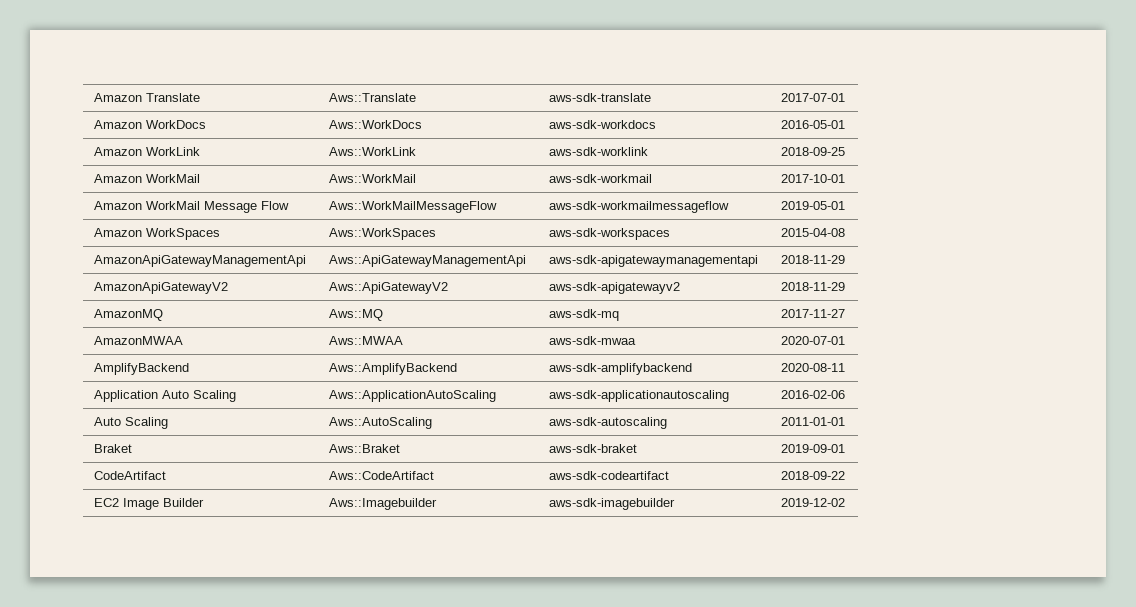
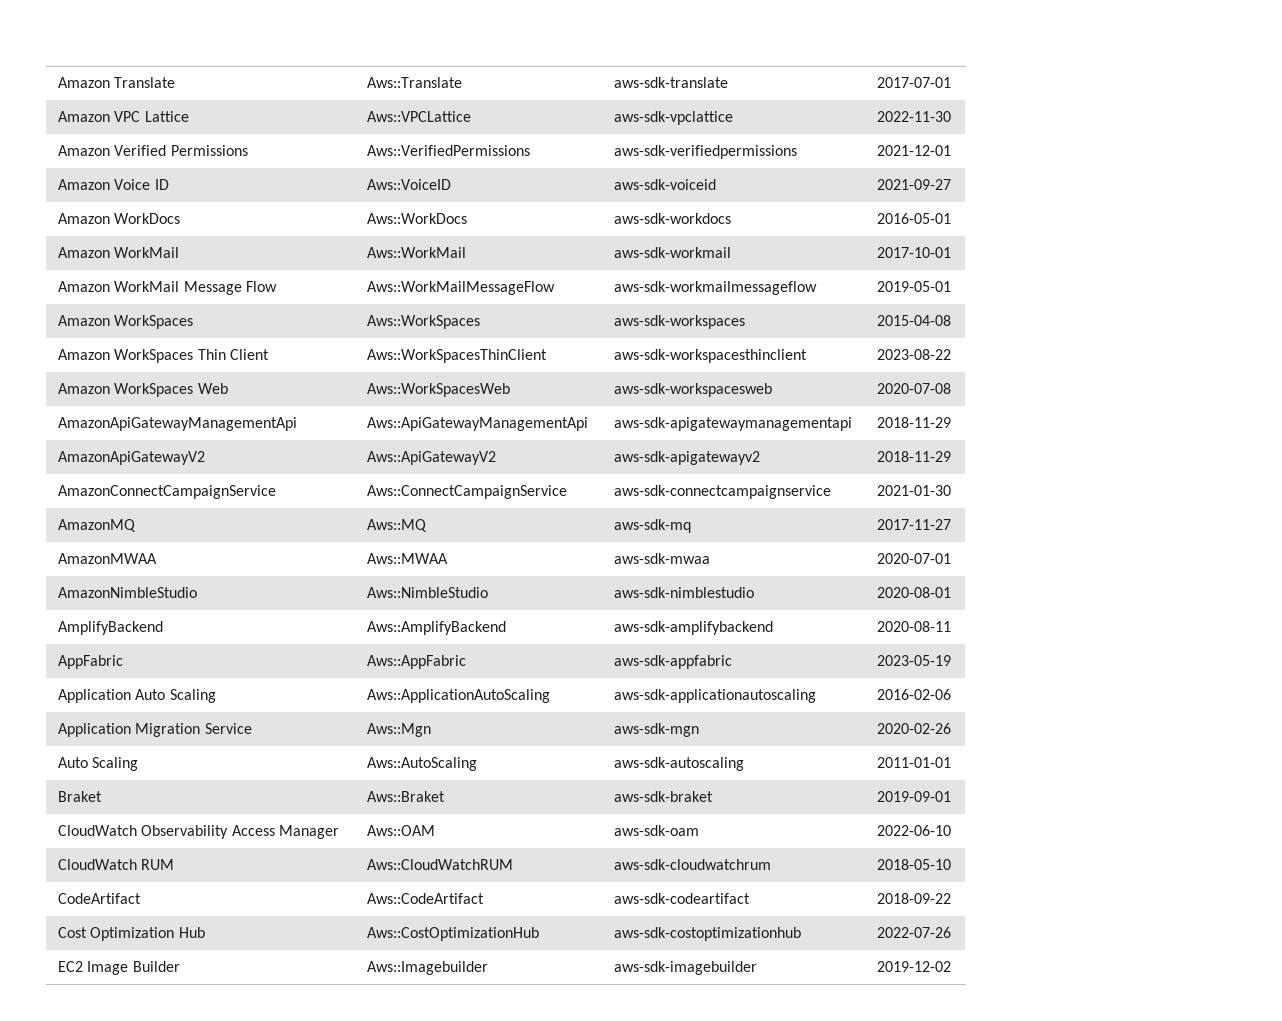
+ Amazon VPC Lattice | Aws::VPCLattice | aws-sdk-vpclattice | 2022-11-30
+ Amazon Verified Permissions | Aws::VerifiedPermissions | aws-sdk-verifiedpermissions | 2021-12-01
+ Amazon Voice ID | Aws::VoiceID | aws-sdk-voiceid | 2021-09-27
- Amazon WorkLink | Aws::WorkLink | aws-sdk-worklink | 2018-09-25
+ Amazon WorkSpaces Thin Client | Aws::WorkSpacesThinClient | aws-sdk-workspacesthinclient | 2023-08-22
+ Amazon WorkSpaces Web | Aws::WorkSpacesWeb | aws-sdk-workspacesweb | 2020-07-08
+ AmazonConnectCampaignService | Aws::ConnectCampaignService | aws-sdk-connectcampaignservice | 2021-01-30
+ AmazonNimbleStudio | Aws::NimbleStudio | aws-sdk-nimblestudio | 2020-08-01
+ AppFabric | Aws::AppFabric | aws-sdk-appfabric | 2023-05-19
+ Application Migration Service | Aws::Mgn | aws-sdk-mgn | 2020-02-26
+ CloudWatch Observability Access Manager | Aws::OAM | aws-sdk-oam | 2022-06-10
+ CloudWatch RUM | Aws::CloudWatchRUM | aws-sdk-cloudwatchrum | 2018-05-10
  CodeArtifact | Aws::CodeArtifact | aws-sdk-codeartifact | 2018-09-22
+ Cost Optimization Hub | Aws::CostOptimizationHub | aws-sdk-costoptimizationhub | 2022-07-26

